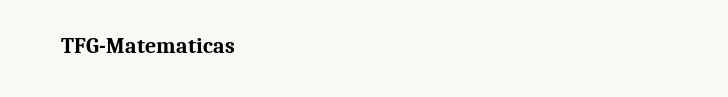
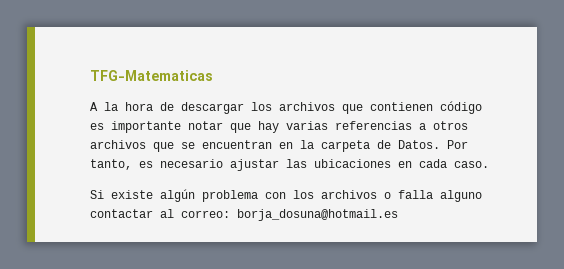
+ A la hora de descargar los archivos que contienen código es importante notar que hay varias referencias a otros archivos que se encuentran en la carpeta de Datos. Por tanto, es necesario ajustar las ubicaciones en cada caso.
+ Si existe algún problema con los archivos o falla alguno contactar al correo: borja_dosuna@hotmail.es

